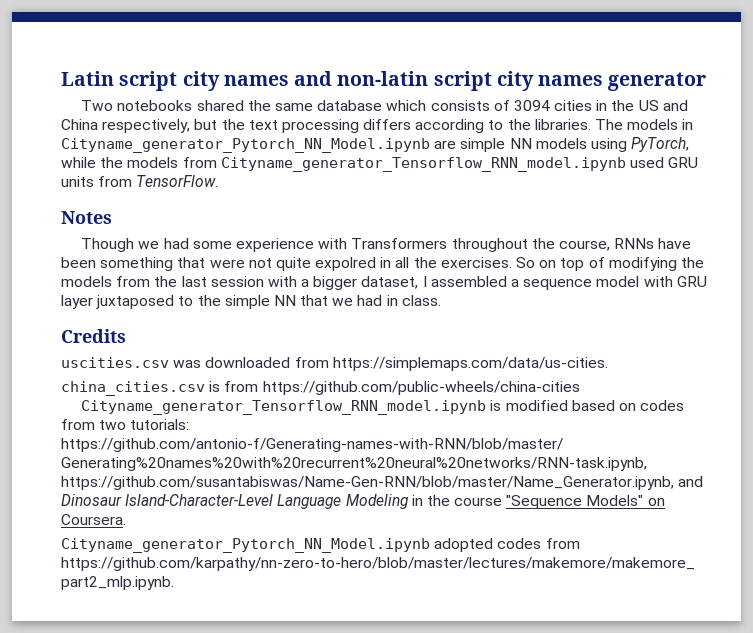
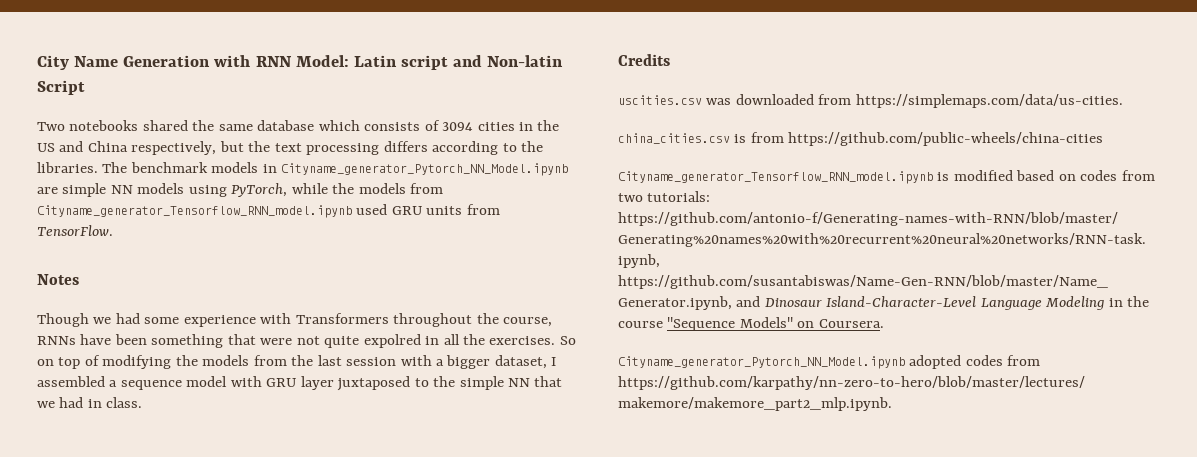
- Latin script city names and non-latin script city names generator
+ City Name Generation with RNN Model: Latin script and Non-latin Script
- The models in Cityname_generator_Pytorch_NN_Model.ipynb are simple NN models using PyTorch, while the models from Cityname_generator_Tensorflow_RNN_model.ipynb used GRU units from TensorFlow.
+ The benchmark models in Cityname_generator_Pytorch_NN_Model.ipynb are simple NN models using PyTorch, while the models from Cityname_generator_Tensorflow_RNN_model.ipynb used GRU units from TensorFlow.

